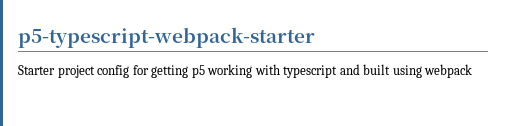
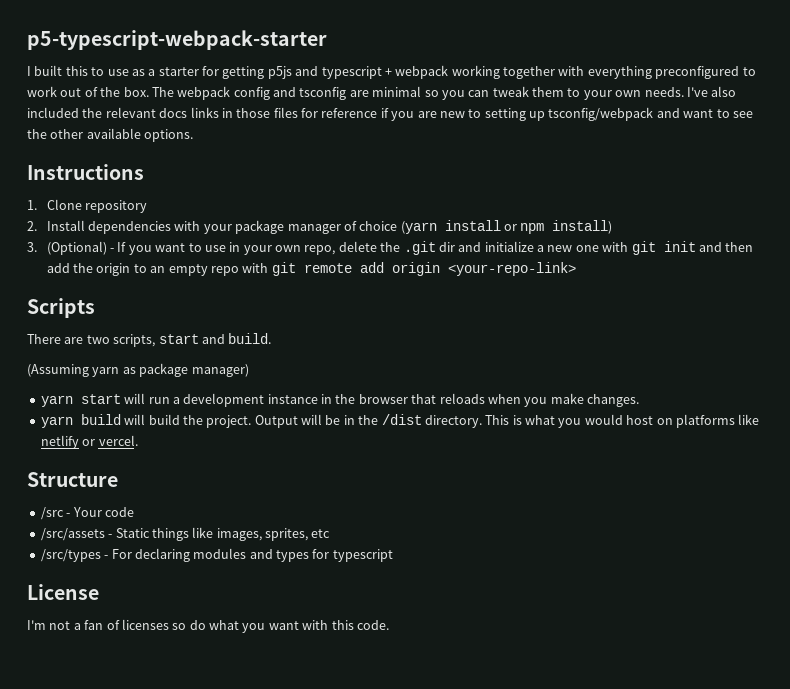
- Starter project config for getting p5 working with typescript and built using webpack
+ I built this to use as a starter for getting p5js and typescript + webpack working together with everything preconfigured to work out of the box. The webpack config and tsconfig are minimal so you can tweak them to your own needs. I've also included the relevant docs links in those files for reference if you are new to setting up tsconfig/webpack and want to see the other available options.
+ Instructions
+ 1. Clone repository
+ 2. Install dependencies with your package manager of choice (yarn install or npm install)
+ 3. (Optional) - If you want to use in your own repo, delete the .git dir and initialize a new one with git init and then add the origin to an empty repo with git remote add origin <your-repo-link>
+ Scripts
+ There are two scripts, start and build.
+ (Assuming yarn as package manager)
+ yarn start will run a development instance in the browser that reloads when you make changes.
+ yarn build will build the project. Output will be in the /dist directory. This is what you would host on platforms like netlify or vercel.
+ Structure
+ /src - Your code
+ /src/assets - Static things like images, sprites, etc
+ /src/types - For declaring modules and types for typescript
+ License
+ I'm not a fan of licenses so do what you want with this code.

